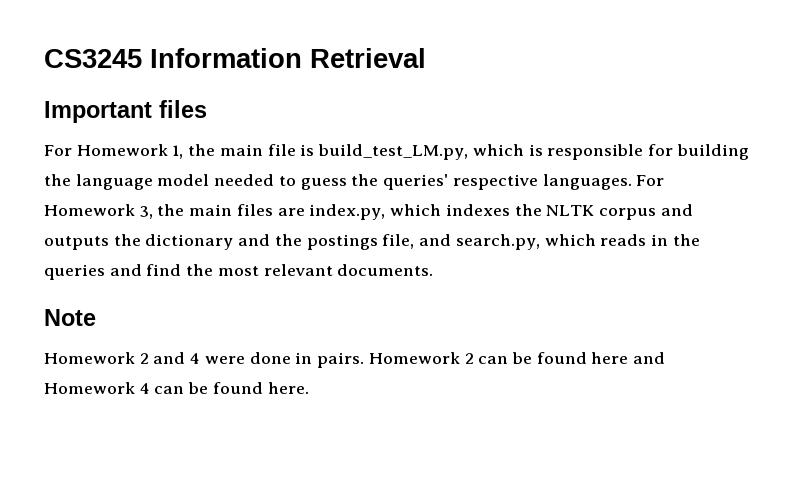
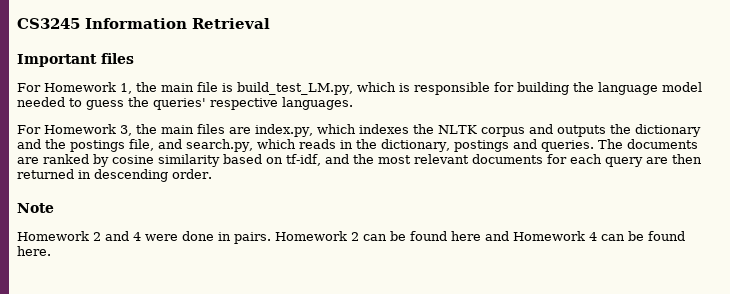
- For Homework 1, the main file is build_test_LM.py, which is responsible for building the language model needed to guess the queries' respective languages. For Homework 3, the main files are index.py, which indexes the NLTK corpus and outputs the dictionary and the postings file, and search.py, which reads in the queries and find the most relevant documents.
+ For Homework 1, the main file is build_test_LM.py, which is responsible for building the language model needed to guess the queries' respective languages.
+ For Homework 3, the main files are index.py, which indexes the NLTK corpus and outputs the dictionary and the postings file, and search.py, which reads in the dictionary, postings and queries. The documents are ranked by cosine similarity based on tf-idf, and the most relevant documents for each query are then returned in descending order.

